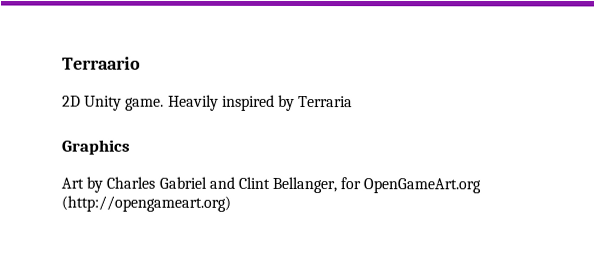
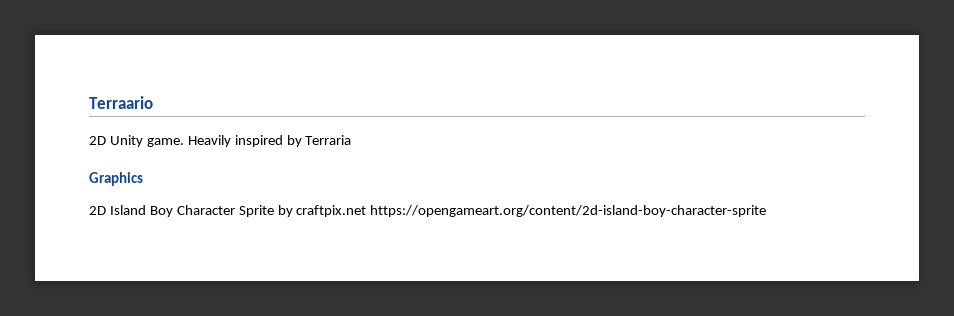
- Art by Charles Gabriel and Clint Bellanger, for OpenGameArt.org (http://opengameart.org)
+ 2D Island Boy Character Sprite by craftpix.net https://opengameart.org/content/2d-island-boy-character-sprite

